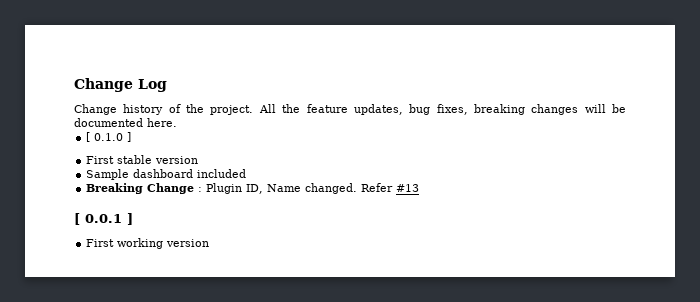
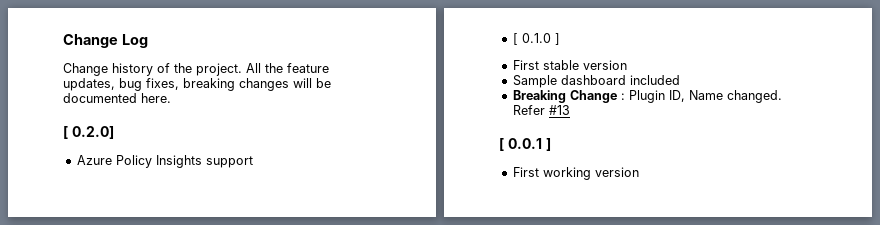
+ [ 0.2.0]
+ Azure Policy Insights support

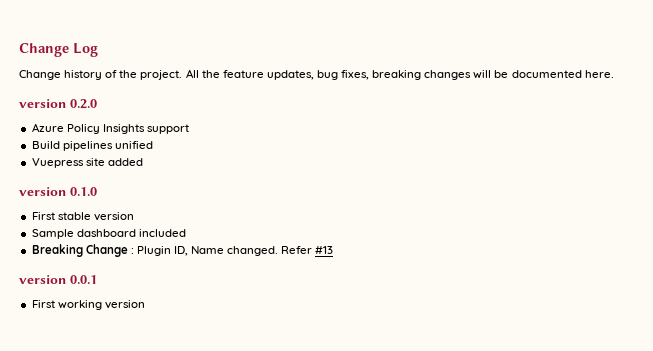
- [ 0.2.0]
+ version 0.2.0
- [ 0.1.0 ]
+ Build pipelines unified
+ Vuepress site added
+ version 0.1.0
- [ 0.0.1 ]
+ version 0.0.1

